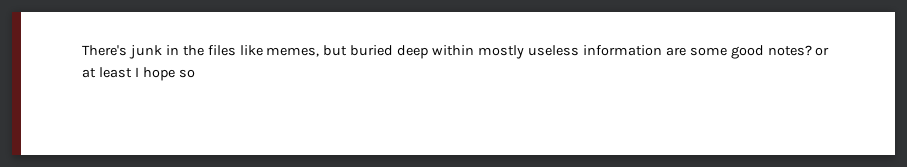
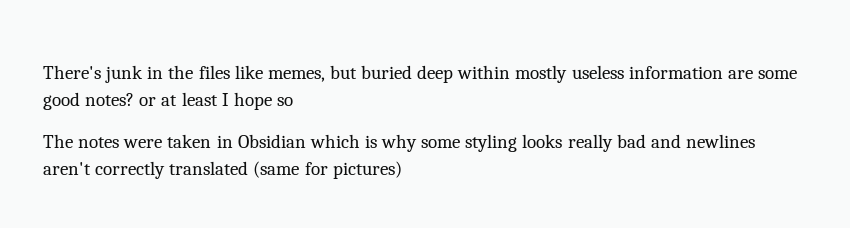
+ The notes were taken in Obsidian which is why some styling looks really bad and newlines aren't correctly translated (same for pictures)

